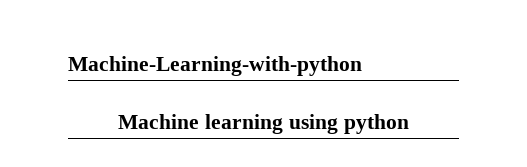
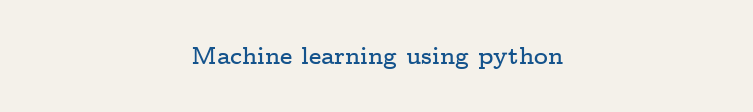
- Machine-Learning-with-python

